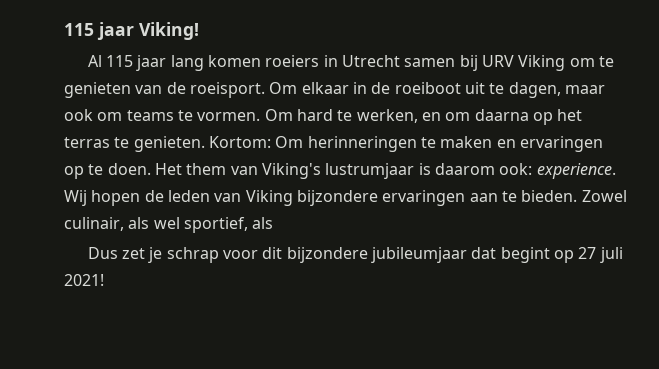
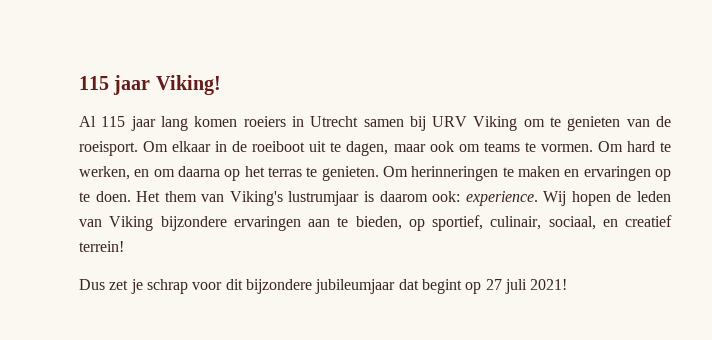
- Kortom: Om herinneringen te maken en ervaringen op te doen.
+ Om herinneringen te maken en ervaringen op te doen.
- Wij hopen de leden van Viking bijzondere ervaringen aan te bieden. Zowel culinair, als wel sportief, als
+ Wij hopen de leden van Viking bijzondere ervaringen aan te bieden, op sportief, culinair, sociaal, en creatief terrein!

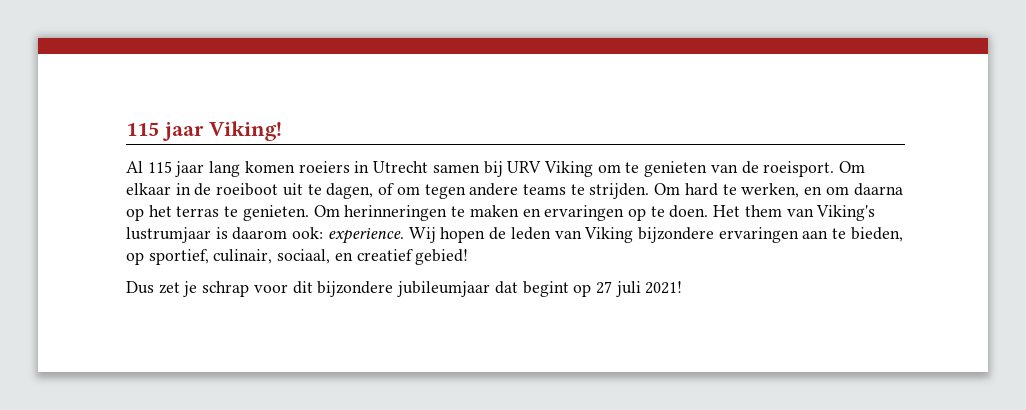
- Om elkaar in de roeiboot uit te dagen, maar ook om teams te vormen.
+ Om elkaar in de roeiboot uit te dagen, of om tegen andere teams te strijden.
- Wij hopen de leden van Viking bijzondere ervaringen aan te bieden, op sportief, culinair, sociaal, en creatief terrein!
+ Wij hopen de leden van Viking bijzondere ervaringen aan te bieden, op sportief, culinair, sociaal, en creatief gebied!

